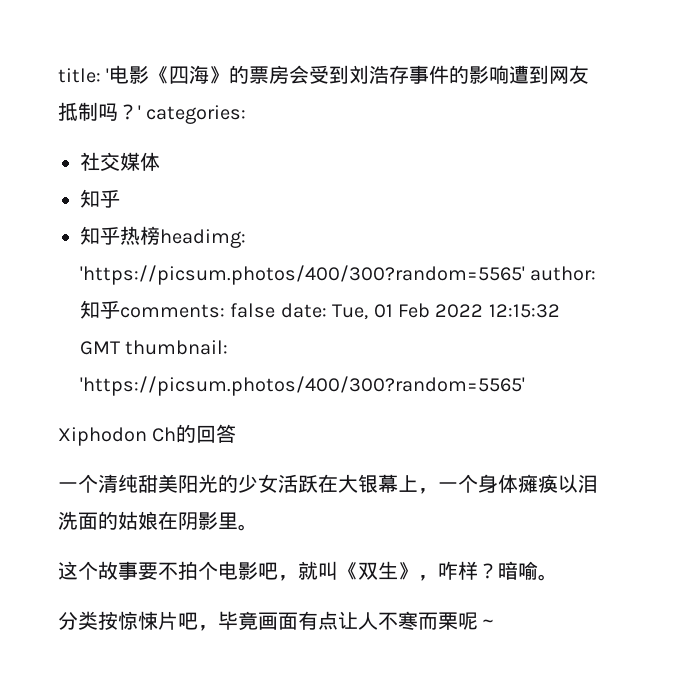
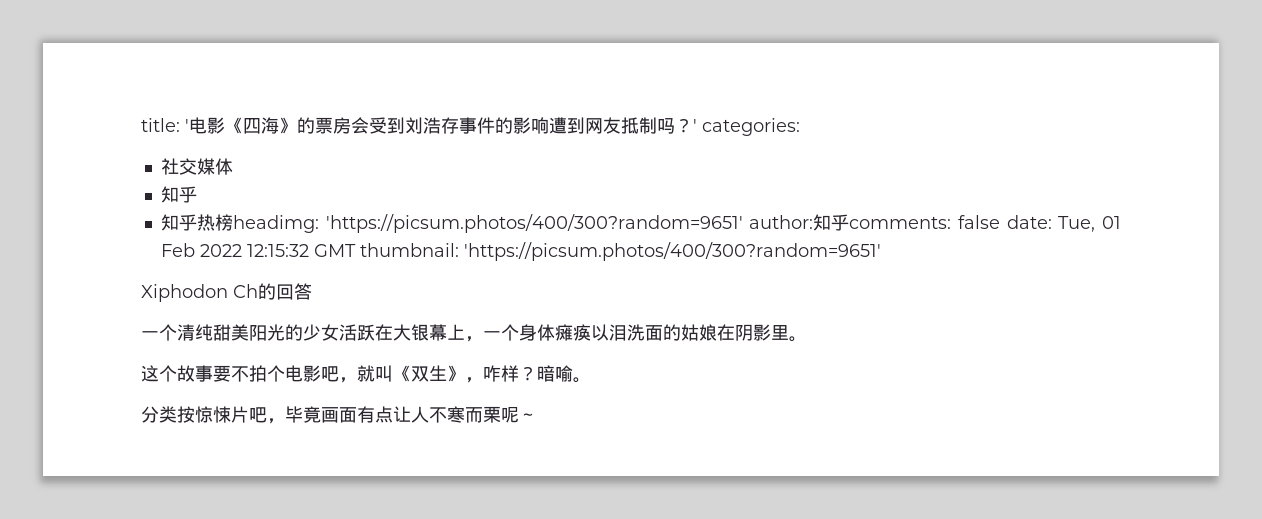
- 知乎热榜headimg: 'https://picsum.photos/400/300?random=5565' author:知乎comments: false date: Tue, 01 Feb 2022 12:15:32 GMT thumbnail: 'https://picsum.photos/400/300?random=5565'
+ 知乎热榜headimg: 'https://picsum.photos/400/300?random=9651' author:知乎comments: false date: Tue, 01 Feb 2022 12:15:32 GMT thumbnail: 'https://picsum.photos/400/300?random=9651'

